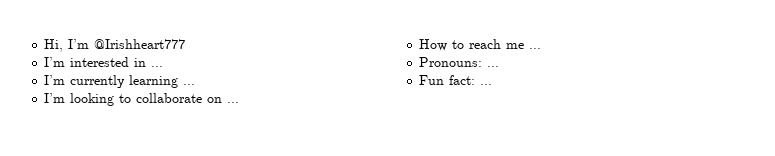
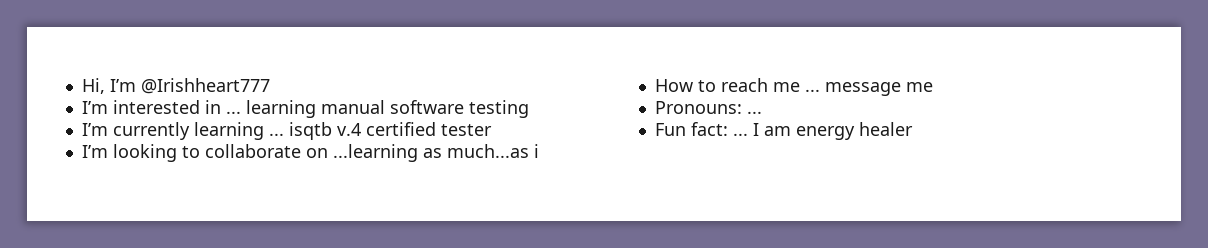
- I’m interested in ...
+ I’m interested in ... learning manual software testing
- I’m currently learning ...
+ I’m currently learning ... isqtb v.4 certified tester
- I’m looking to collaborate on ...
+ I’m looking to collaborate on ...learning as much...as i
- How to reach me ...
+ How to reach me ... message me
+ I am energy healer

